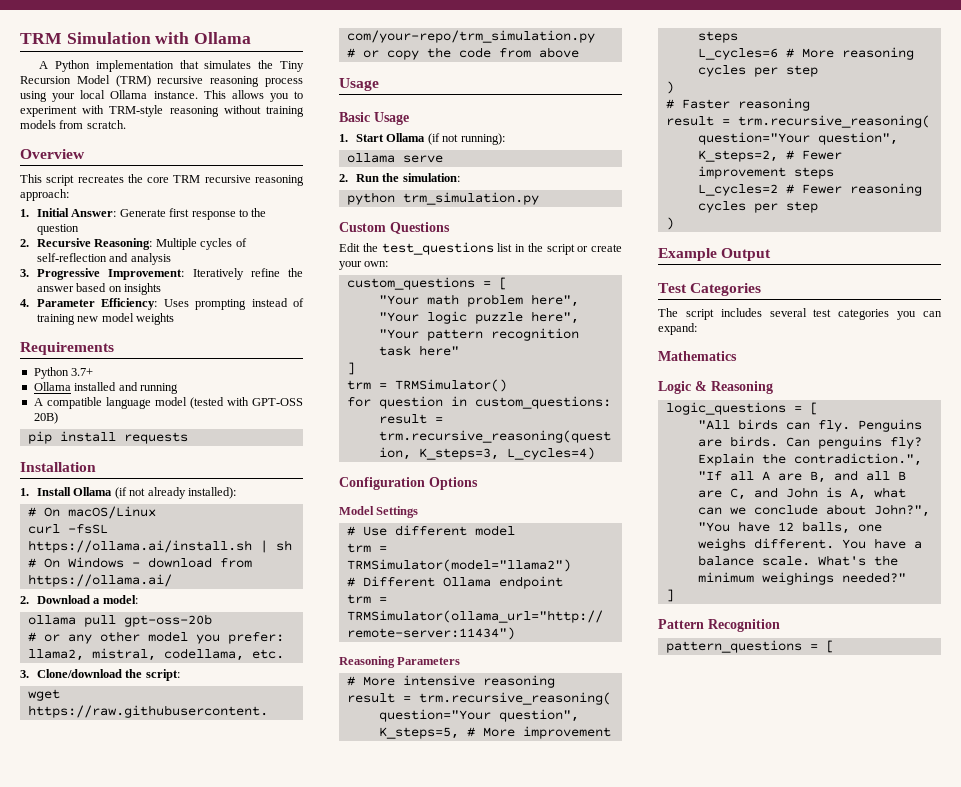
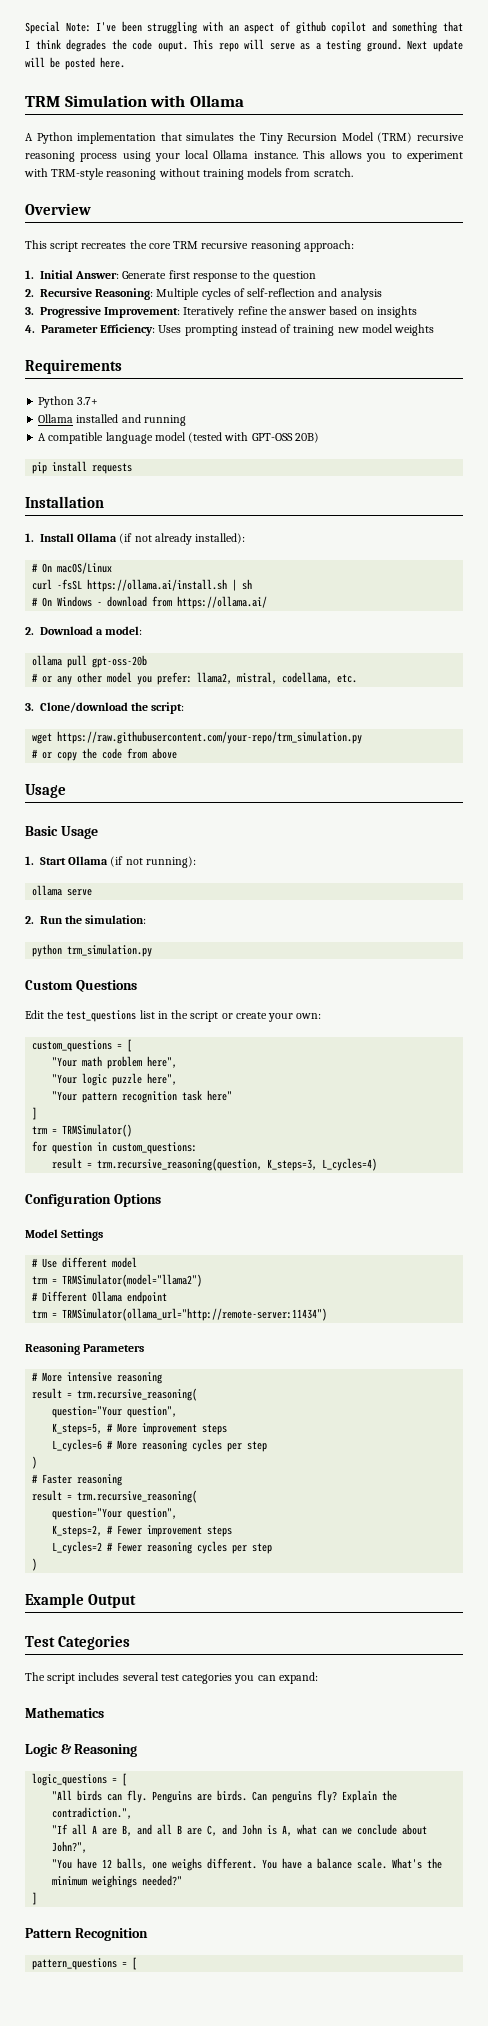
+ Special Note: I've been struggling with an aspect of github copilot and something that I think degrades the code ouput. This repo will serve as a testing ground. Next update will be posted here.

